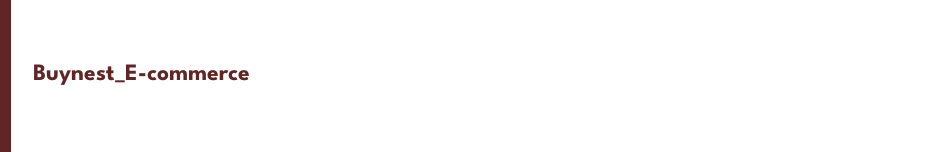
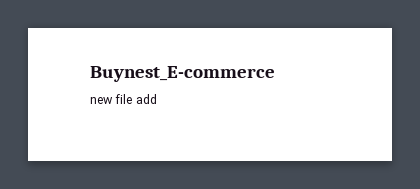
+ new file add

